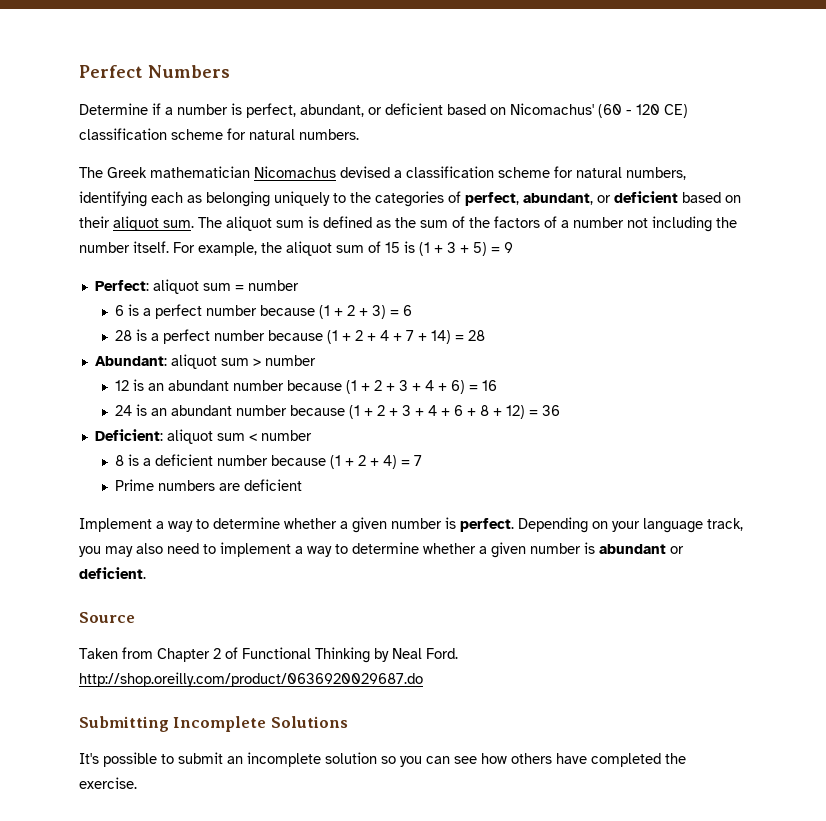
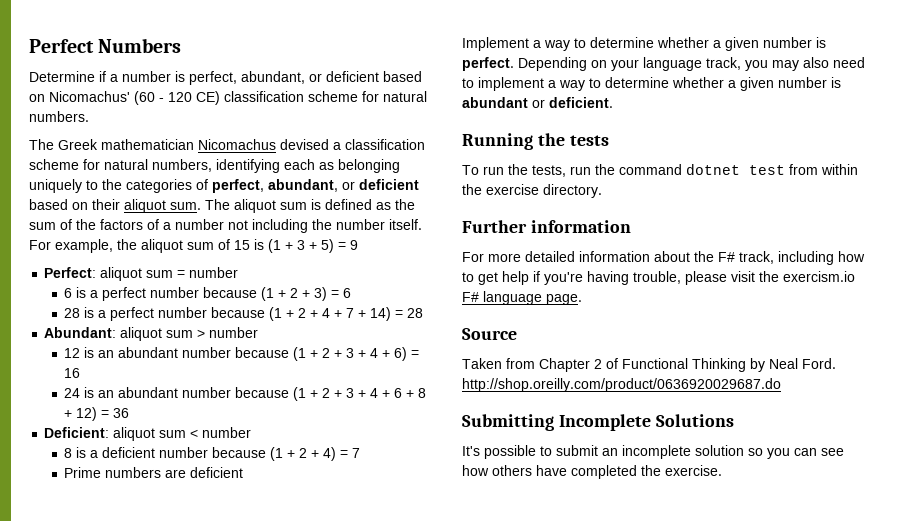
+ Running the tests
+ To run the tests, run the command dotnet test from within the exercise directory.
+ Further information
+ For more detailed information about the F# track, including how to get help if you're having trouble, please visit the exercism.io F# language page.

